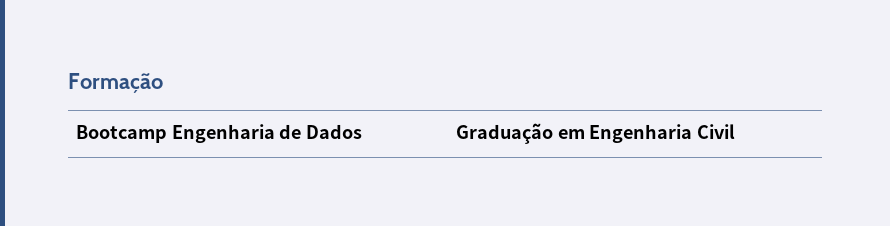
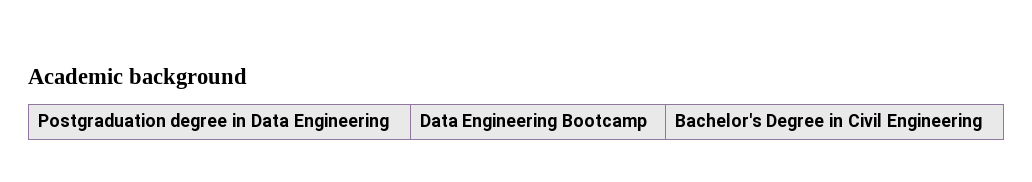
- Formação
- Bootcamp Engenharia de Dados | Graduação em Engenharia Civil
+ Academic background
+ Postgraduation degree in Data Engineering | Data Engineering Bootcamp | Bachelor's Degree in Civil Engineering

